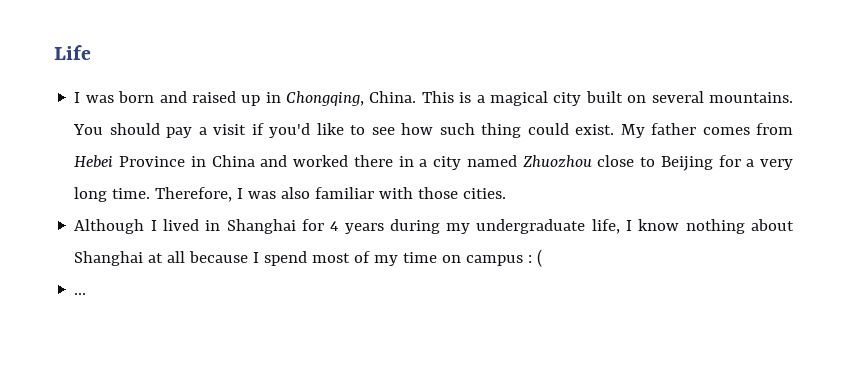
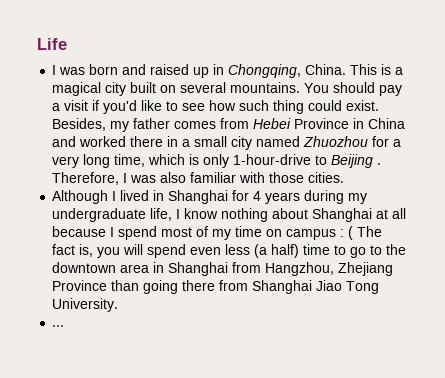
- My father comes from Hebei Province in China and worked there in a city named Zhuozhou close to Beijing for a very long time.
+ Besides, my father comes from Hebei Province in China and worked there in a small city named Zhuozhou for a very long time, which is only 1-hour-drive to Beijing .
- Although I lived in Shanghai for 4 years during my undergraduate life, I know nothing about Shanghai at all because I spend most of my time on campus : (
+ Although I lived in Shanghai for 4 years during my undergraduate life, I know nothing about Shanghai at all because I spend most of my time on campus : ( The fact is, you will spend even less (a half) time to go to the downtown area in Shanghai from Hangzhou, Zhejiang Province than going there from Shanghai Jiao Tong University.

